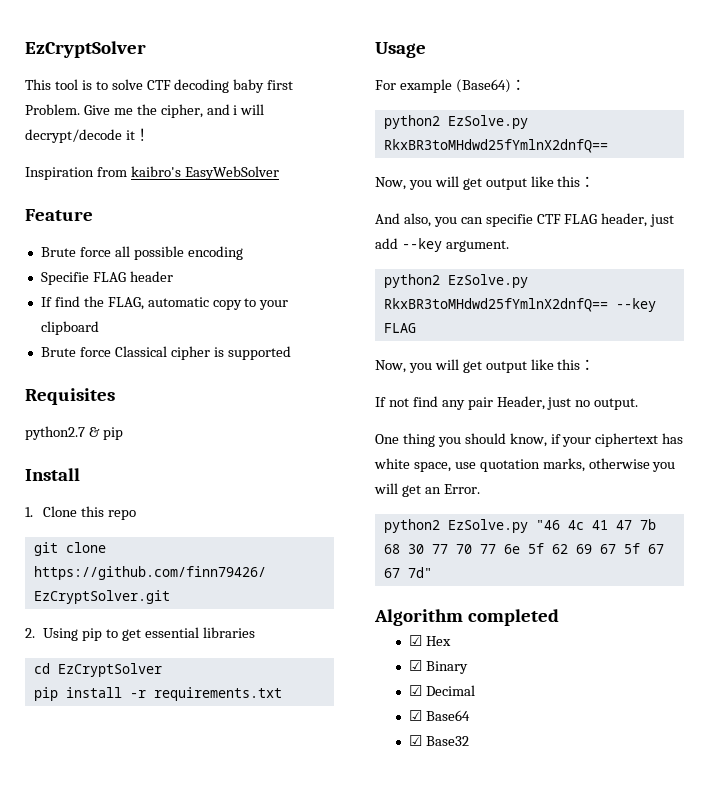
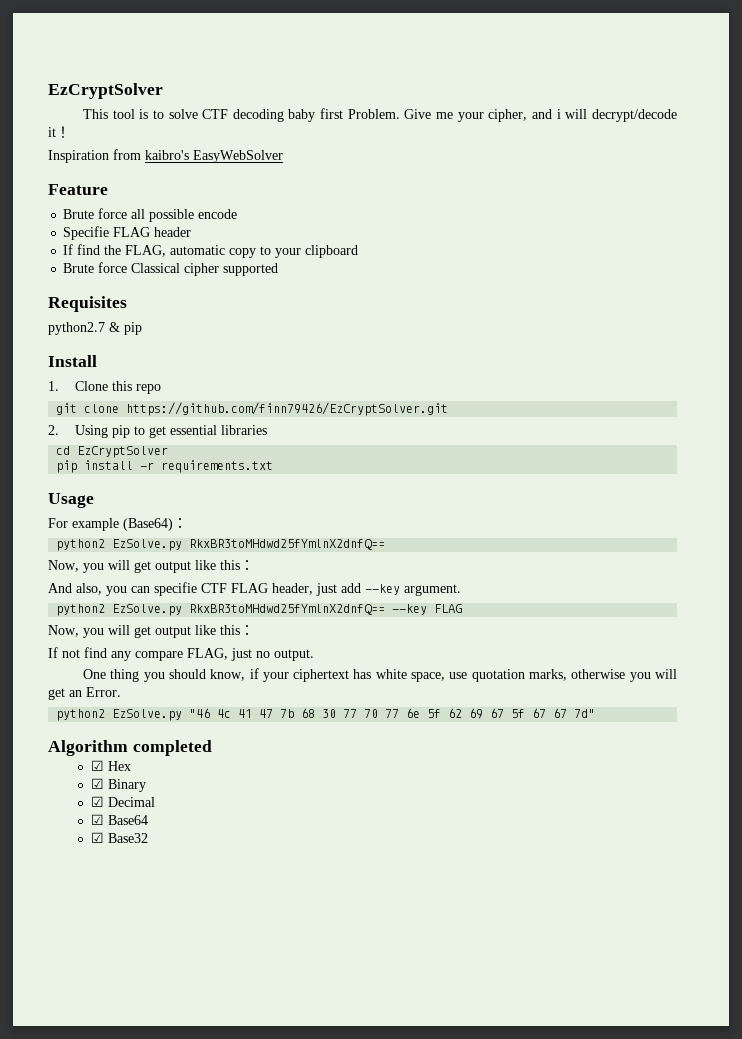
- Give me the cipher, and i will decrypt/decode it！
+ Give me your cipher, and i will decrypt/decode it！
- Brute force all possible encoding
+ Brute force all possible encode
- Brute force Classical cipher is supported
+ Brute force Classical cipher supported
- If not find any pair Header, just no output.
+ If not find any compare FLAG, just no output.

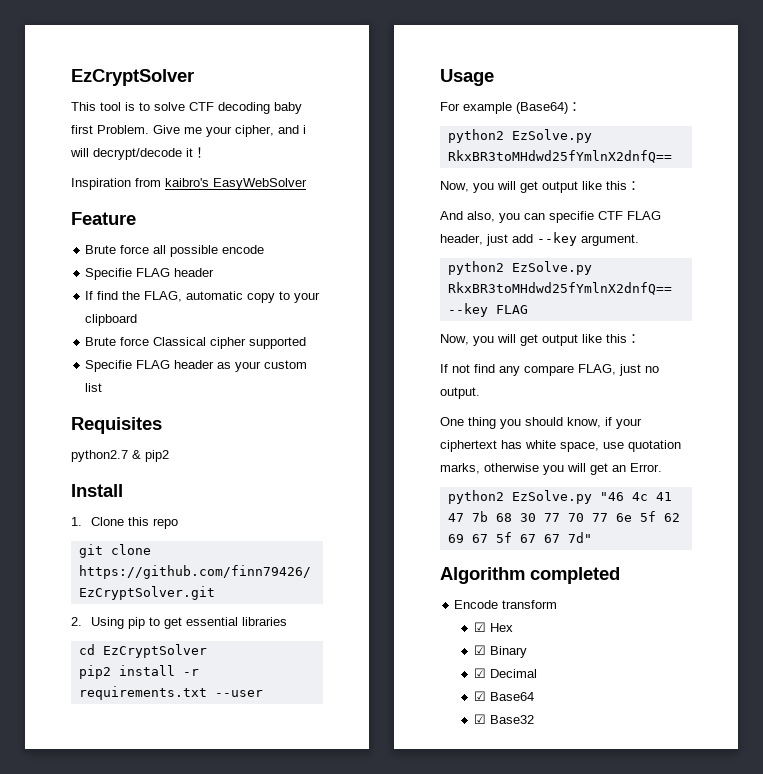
+ Specifie FLAG header as your custom list
- python2.7 & pip
+ python2.7 & pip2
- pip install -r requirements.txt
+ pip2 install -r requirements.txt --user
+ Encode transform

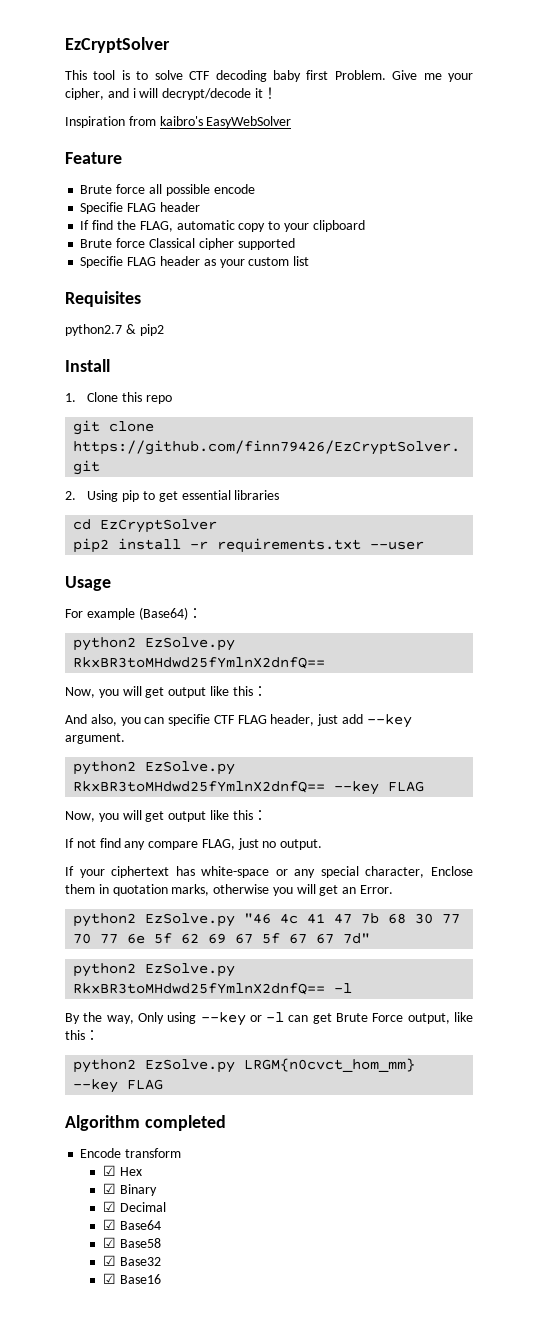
- One thing you should know, if your ciphertext has white space, use quotation marks, otherwise you will get an Error.
+ If your ciphertext has white-space or any special character, Enclose them in quotation marks, otherwise you will get an Error.
+ python2 EzSolve.py RkxBR3toMHdwd25fYmlnX2dnfQ== -l
+ By the way, Only using --key or -l can get Brute Force output, like this：
+ python2 EzSolve.py LRGM{n0cvct_hom_mm} --key FLAG
+ ☑ Base58
+ ☑ Base16

